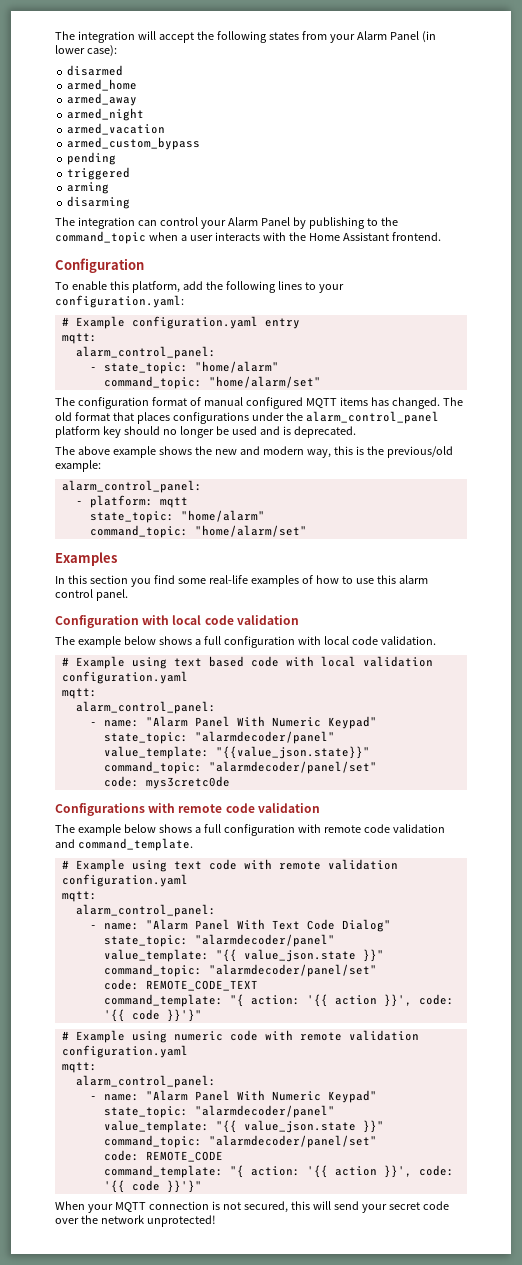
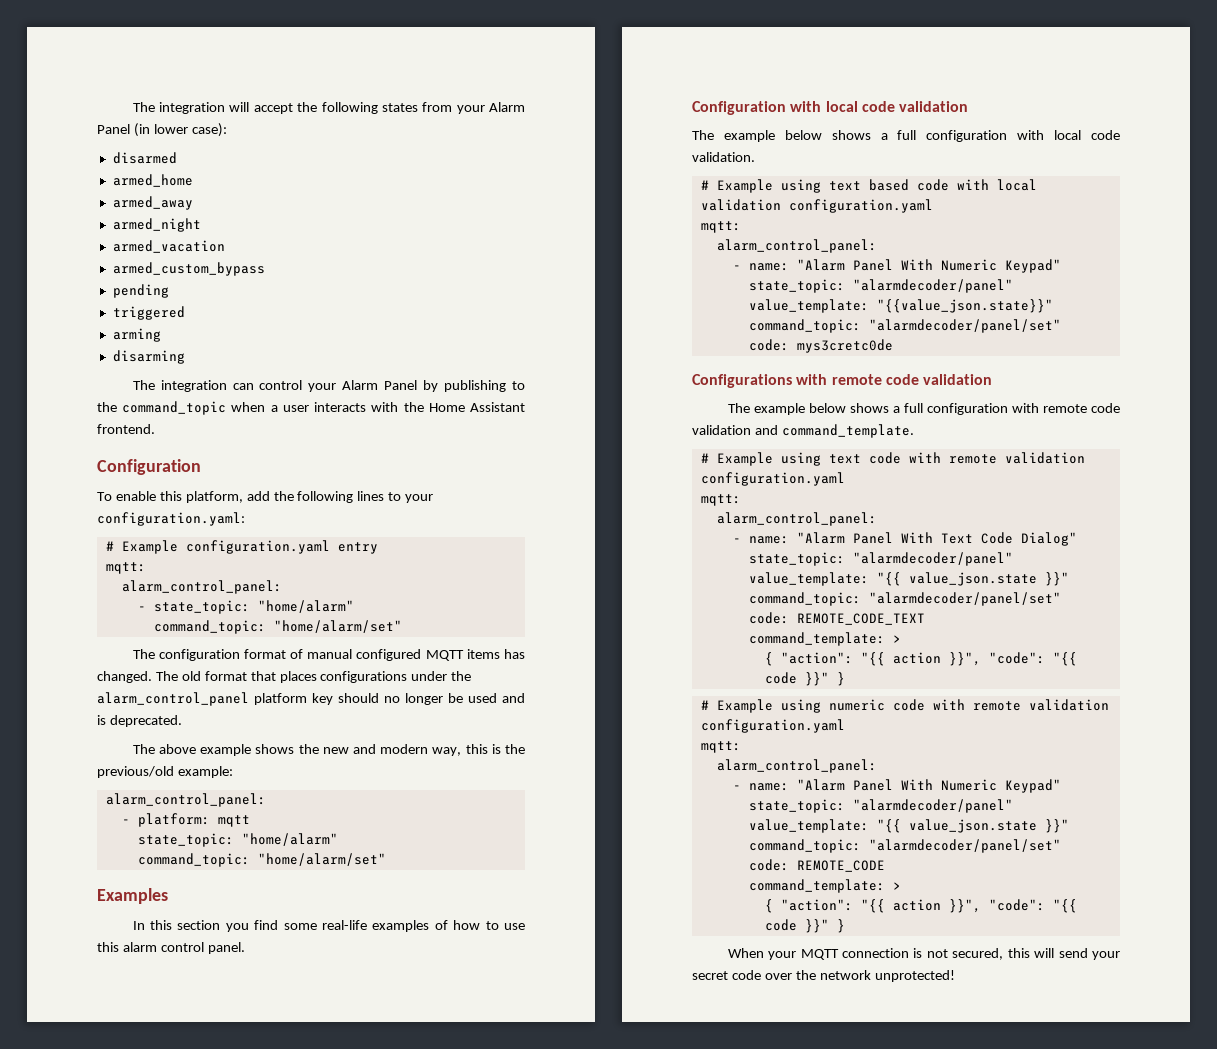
  code: REMOTE_CODE_TEXT
- command_template: "{ action: '{{ action }}', code: '{{ code }}'}"
+ command_template: >
+ { "action": "{{ action }}", "code": "{{ code }}" }
  code: REMOTE_CODE
- command_template: "{ action: '{{ action }}', code: '{{ code }}'}"
+ command_template: >
+ { "action": "{{ action }}", "code": "{{ code }}" }

